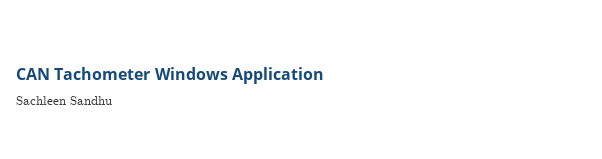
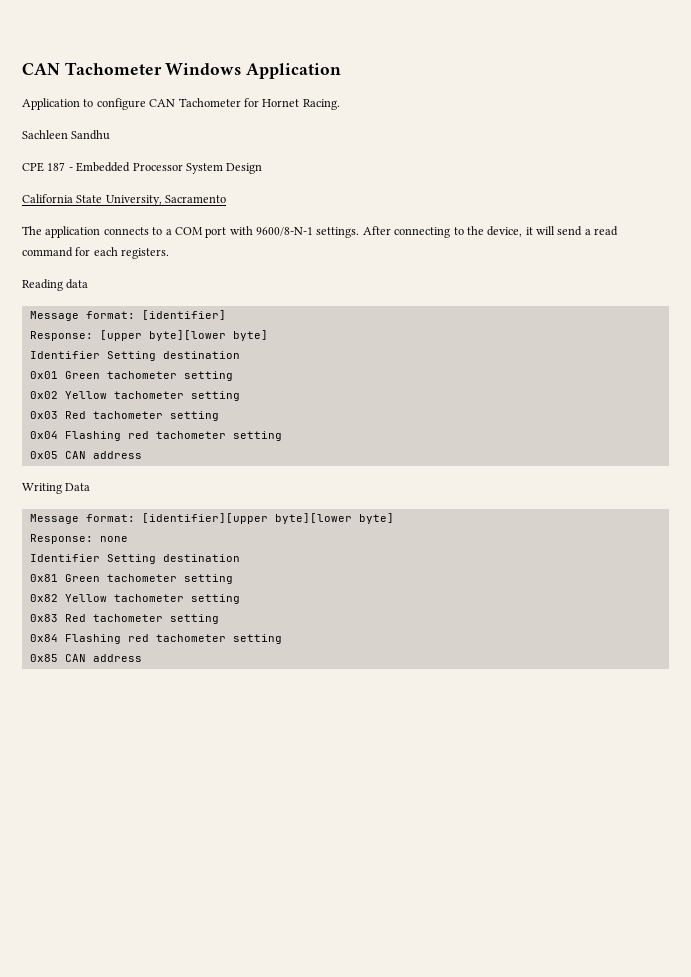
+ Application to configure CAN Tachometer for Hornet Racing.
  Sachleen Sandhu
+ CPE 187 - Embedded Processor System Design
+ California State University, Sacramento
+ The application connects to a COM port with 9600/8-N-1 settings. After connecting to the device, it will send a read command for each registers.
+ Reading data
+ Message format: [identifier]
+ Response: [upper byte][lower byte]
+ Identifier Setting destination
+ 0x01 Green tachometer setting
+ 0x02 Yellow tachometer setting
+ 0x03 Red tachometer setting
+ 0x04 Flashing red tachometer setting
+ 0x05 CAN address
+ Writing Data
+ Message format: [identifier][upper byte][lower byte]
+ Response: none
+ Identifier Setting destination
+ 0x81 Green tachometer setting
+ 0x82 Yellow tachometer setting
+ 0x83 Red tachometer setting
+ 0x84 Flashing red tachometer setting
+ 0x85 CAN address

